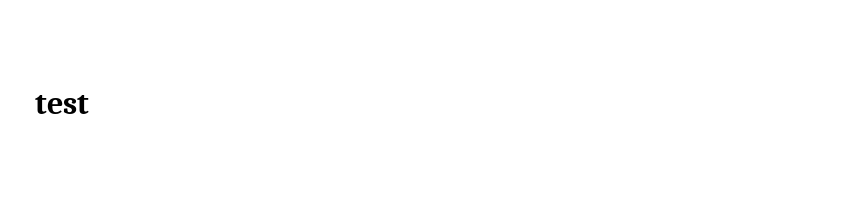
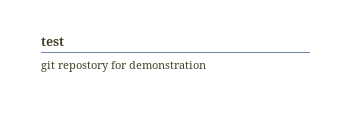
+ git repostory for demonstration

